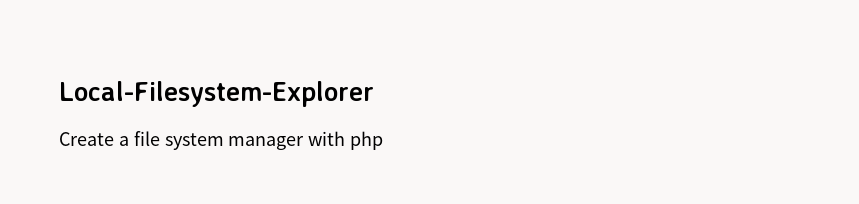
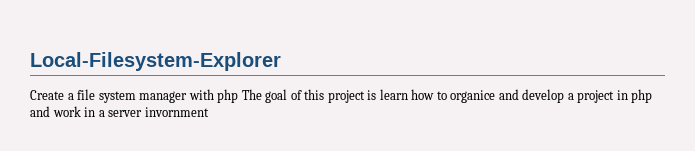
- Create a file system manager with php
+ Create a file system manager with php The goal of this project is learn how to organice and develop a project in php and work in a server invornment

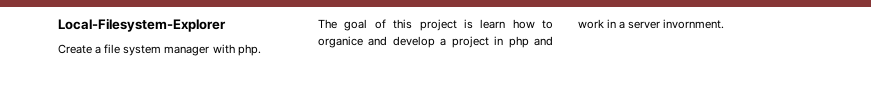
- Create a file system manager with php The goal of this project is learn how to organice and develop a project in php and work in a server invornment
+ Create a file system manager with php.
+ The goal of this project is learn how to organice and develop a project in php and work in a server invornment.

